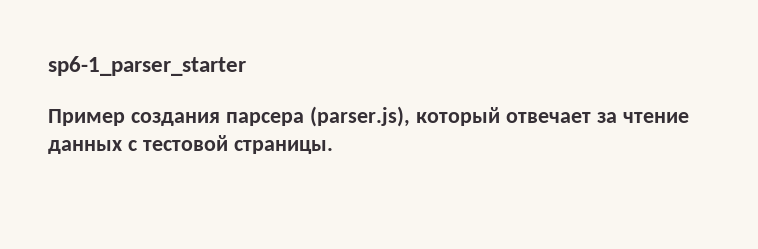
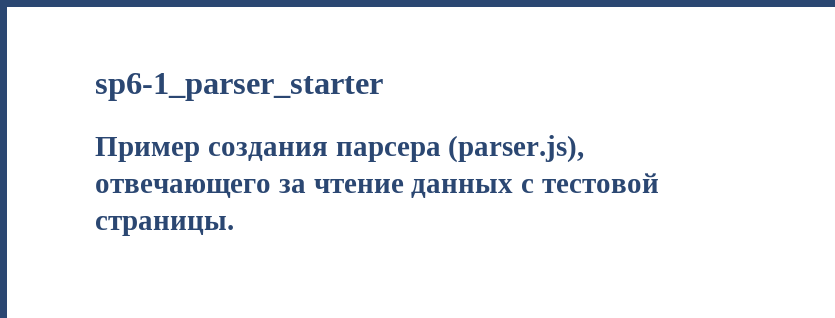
- Пример создания парсера (parser.js), который отвечает за чтение данных с тестовой страницы.
+ Пример создания парсера (parser.js), отвечающего за чтение данных с тестовой страницы.

